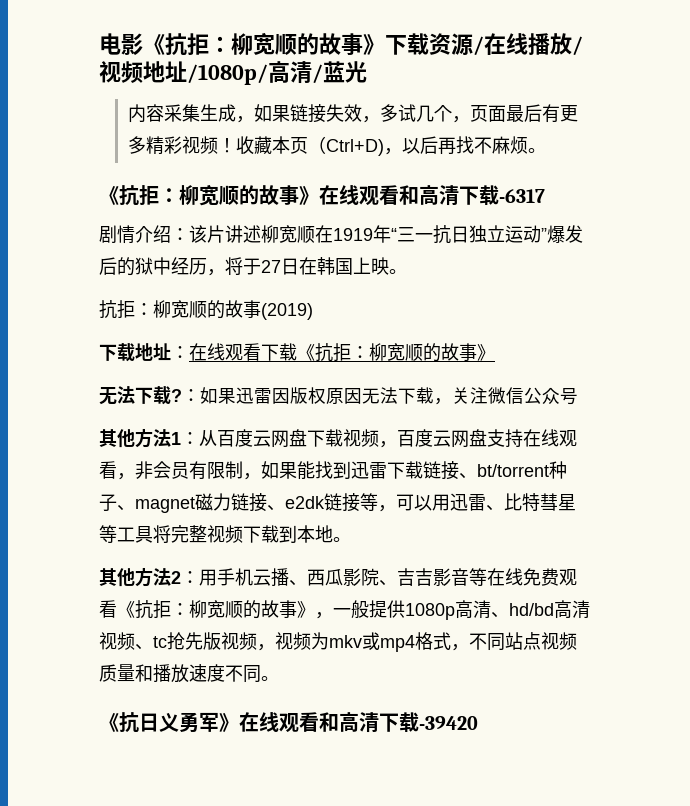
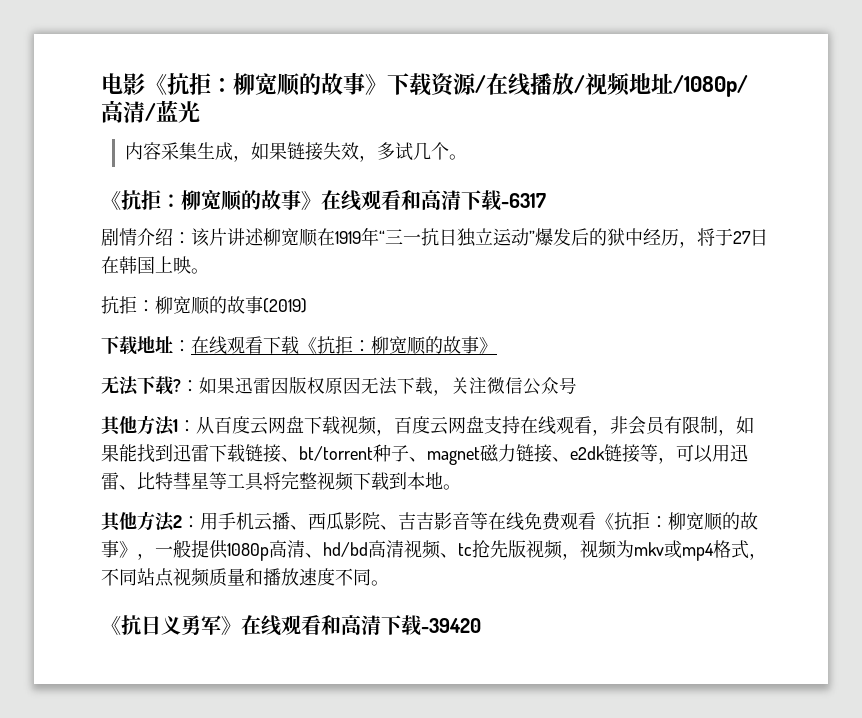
- 内容采集生成，如果链接失效，多试几个，页面最后有更多精彩视频！收藏本页（Ctrl+D)，以后再找不麻烦。
+ 内容采集生成，如果链接失效，多试几个。

